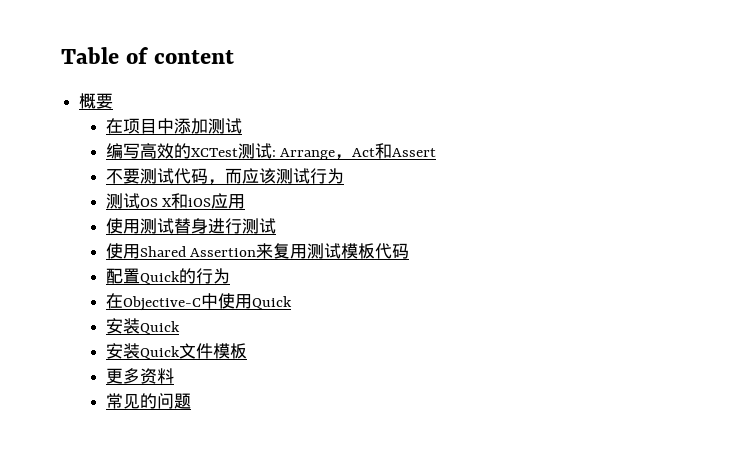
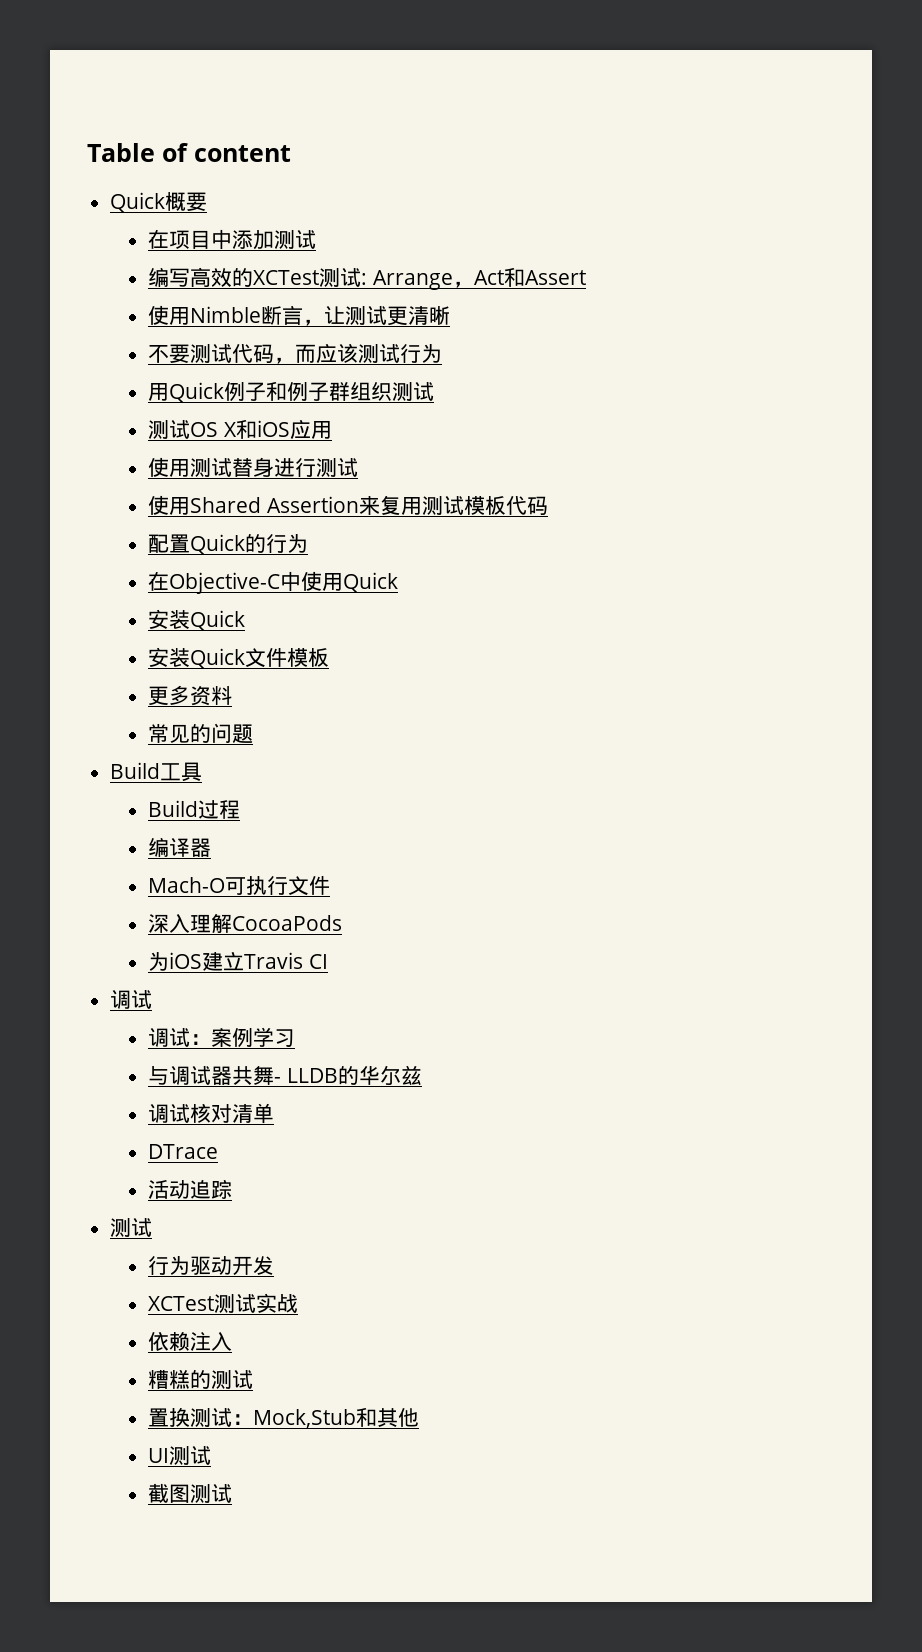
- 概要
+ Quick概要
+ 使用Nimble断言，让测试更清晰
+ 用Quick例子和例子群组织测试
+ Build工具
+ Build过程
+ 编译器
+ Mach-O可执行文件
+ 深入理解CocoaPods
+ 为iOS建立Travis CI
+ 调试
+ 调试：案例学习
+ 与调试器共舞- LLDB的华尔兹
+ 调试核对清单
+ DTrace
+ 活动追踪
+ 测试
+ 行为驱动开发
+ XCTest测试实战
+ 依赖注入
+ 糟糕的测试
+ 置换测试：Mock,Stub和其他
+ UI测试
+ 截图测试

